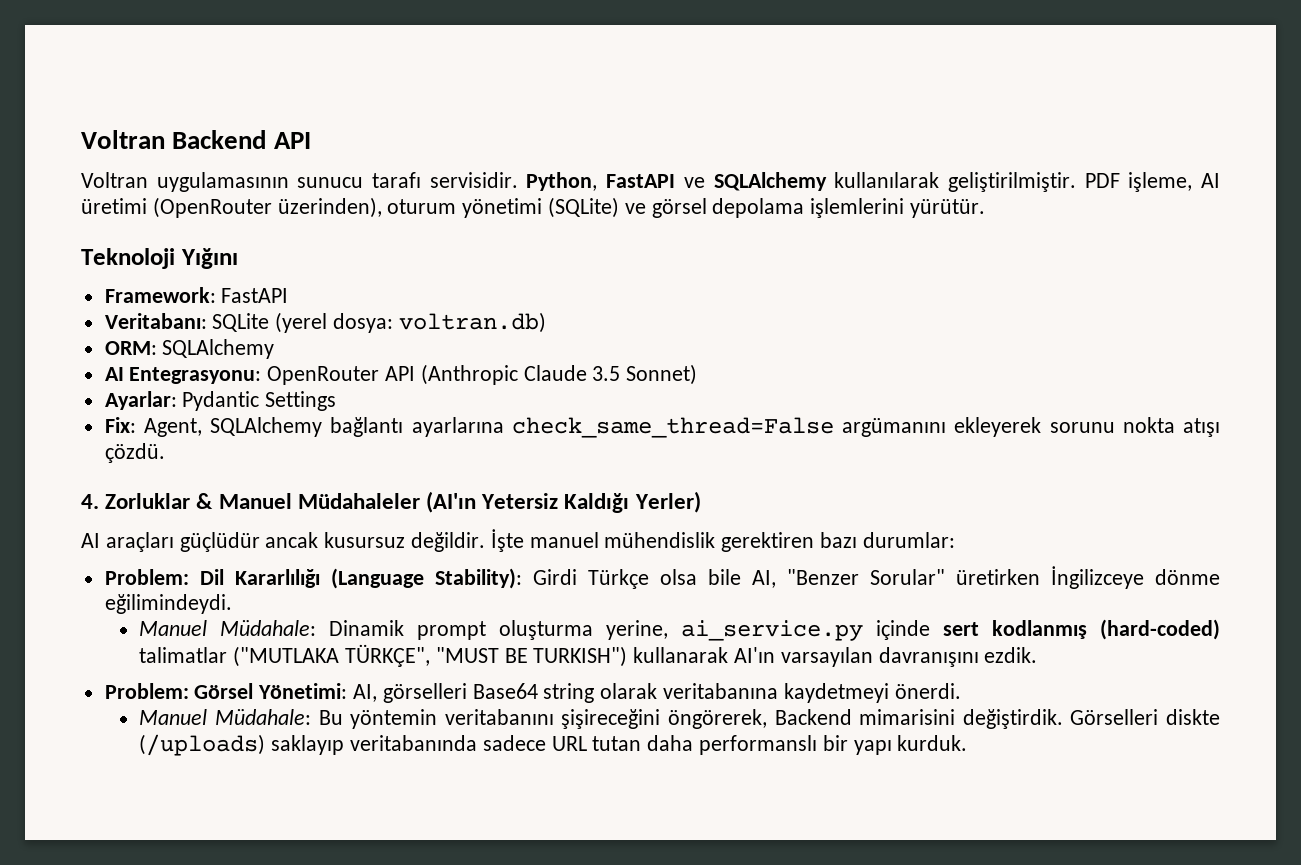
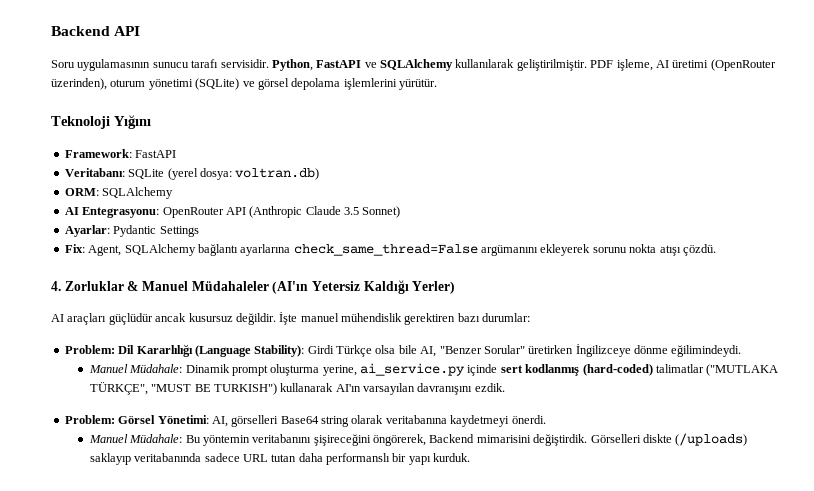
- Voltran Backend API
+ Backend API
- Voltran uygulamasının sunucu tarafı servisidir.
+ Soru uygulamasının sunucu tarafı servisidir.

